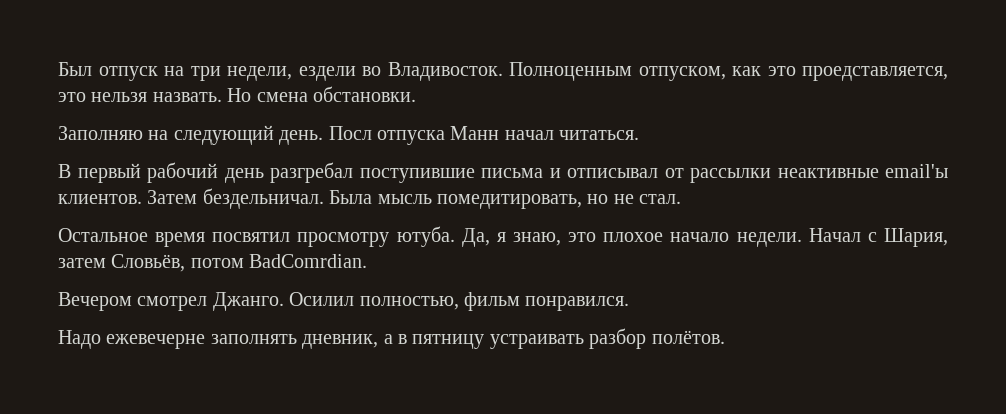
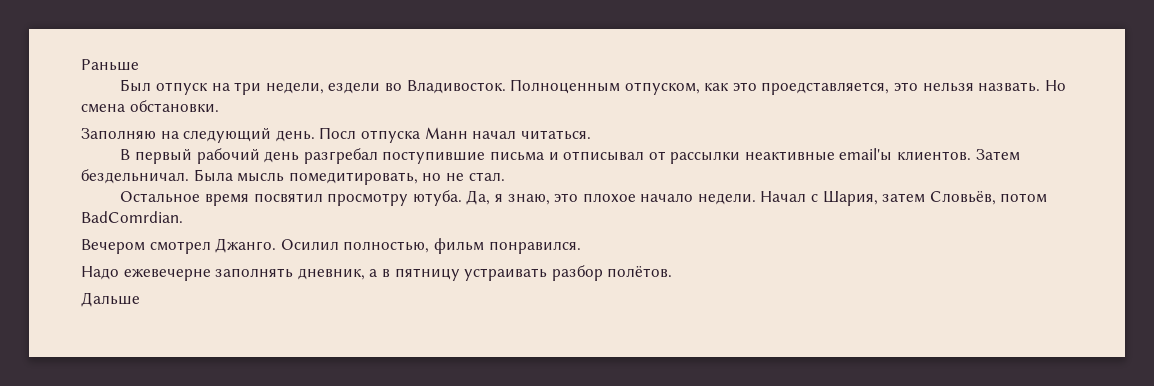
+ Раньше
+ Дальше

